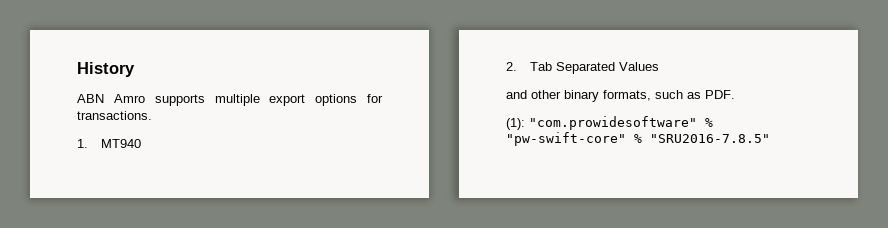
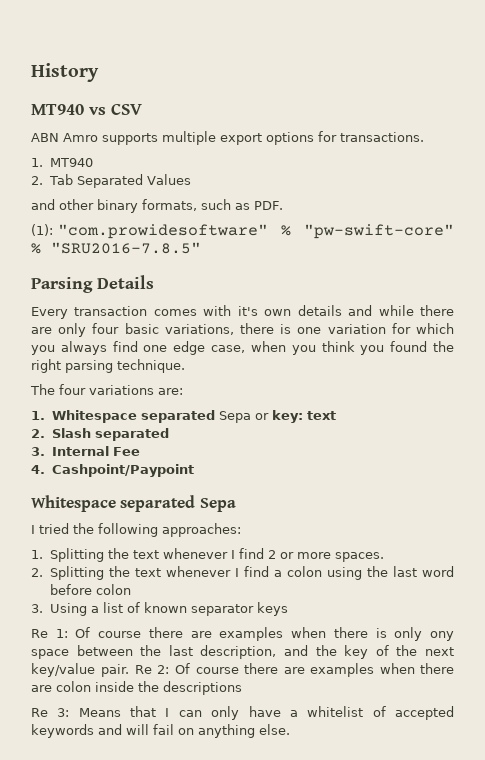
+ MT940 vs CSV
+ Parsing Details
+ Every transaction comes with it's own details and while there are only four basic variations, there is one variation for which you always find one edge case, when you think you found the right parsing technique.
+ The four variations are:
+ 1. Whitespace separated Sepa or key: text
+ 2. Slash separated
+ 3. Internal Fee
+ 4. Cashpoint/Paypoint
+ Whitespace separated Sepa
+ I tried the following approaches:
+ 1. Splitting the text whenever I find 2 or more spaces.
+ 2. Splitting the text whenever I find a colon using the last word before colon
+ 3. Using a list of known separator keys
+ Re 1: Of course there are examples when there is only ony space between the last description, and the key of the next key/value pair. Re 2: Of course there are examples when there are colon inside the descriptions
+ Re 3: Means that I can only have a whitelist of accepted keywords and will fail on anything else.

